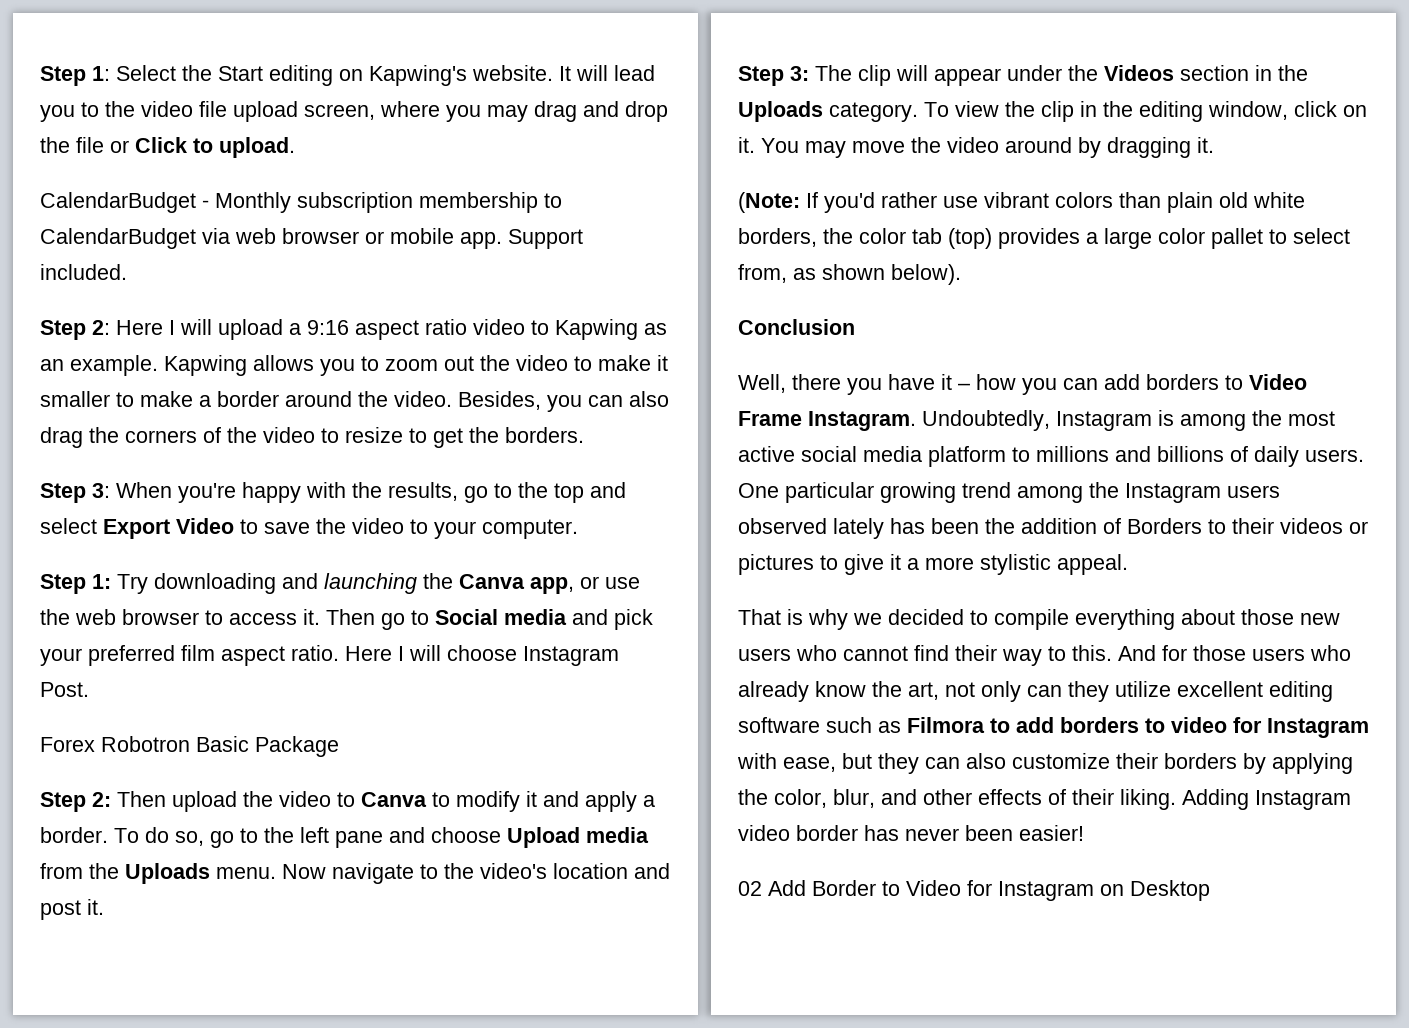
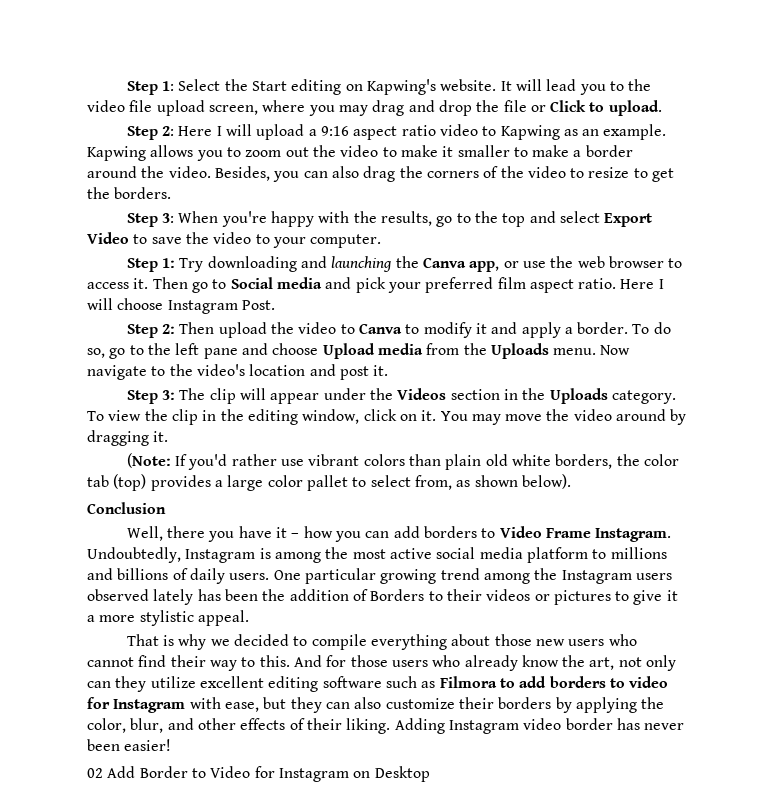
- CalendarBudget - Monthly subscription membership to CalendarBudget via web browser or mobile app. Support included.
- Forex Robotron Basic Package

